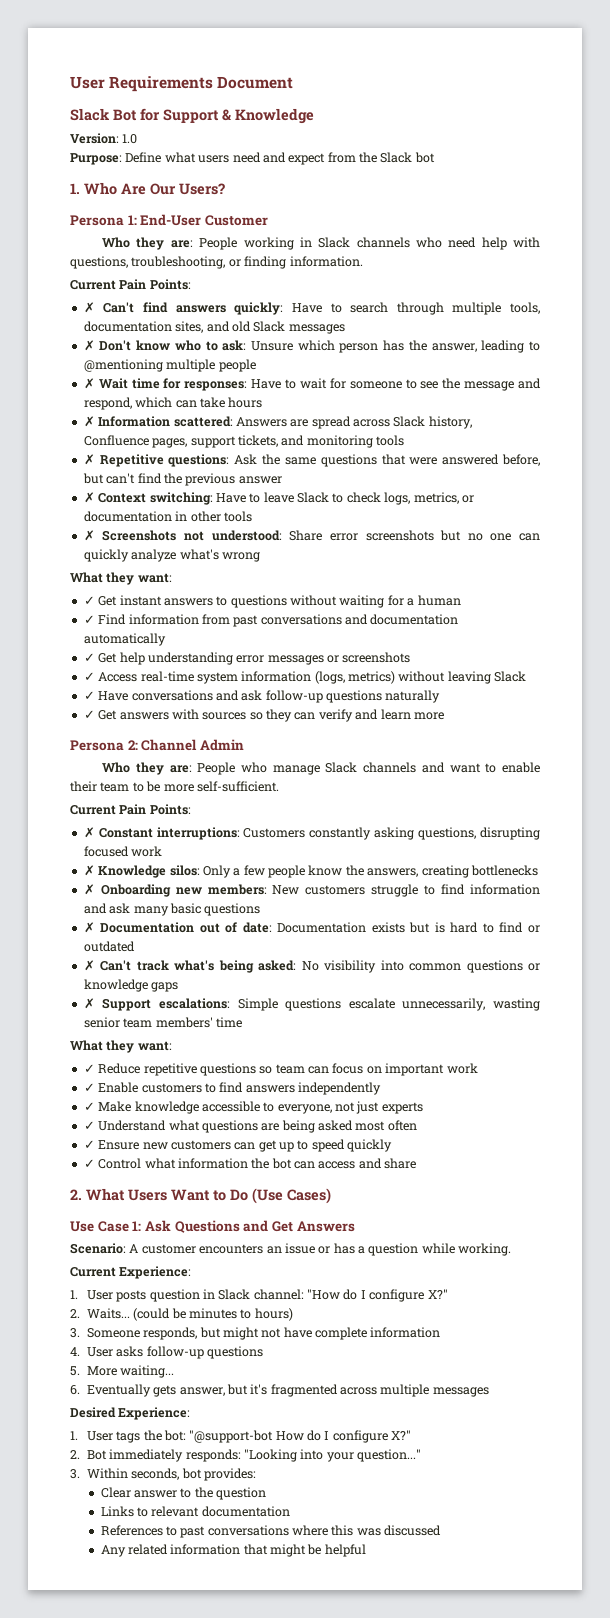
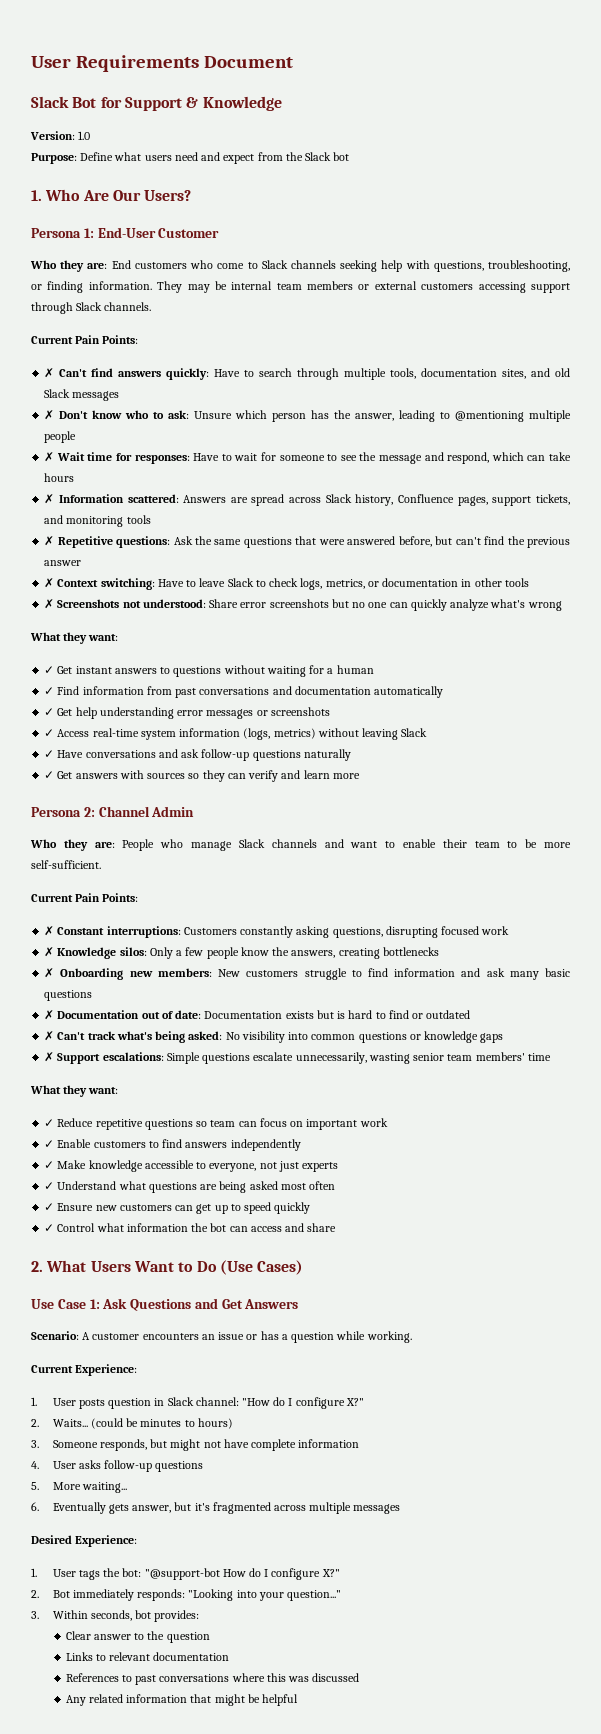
- Who they are: People working in Slack channels who need help with questions, troubleshooting, or finding information.
+ Who they are: End customers who come to Slack channels seeking help with questions, troubleshooting, or finding information. They may be internal team members or external customers accessing support through Slack channels.

